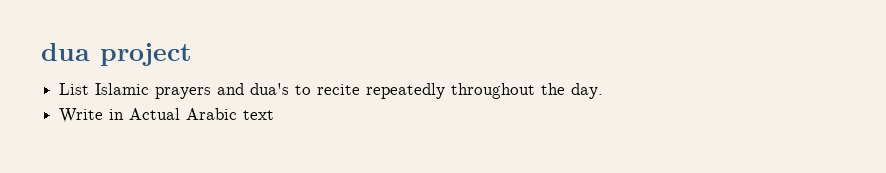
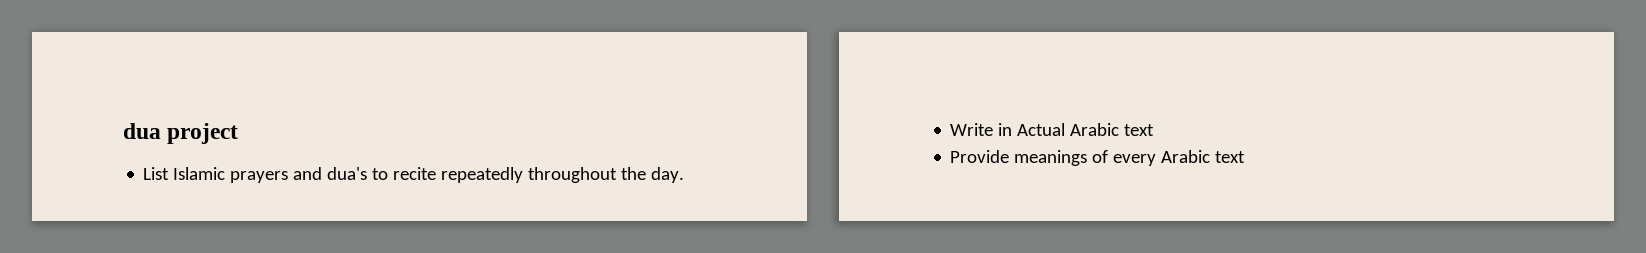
+ Provide meanings of every Arabic text

